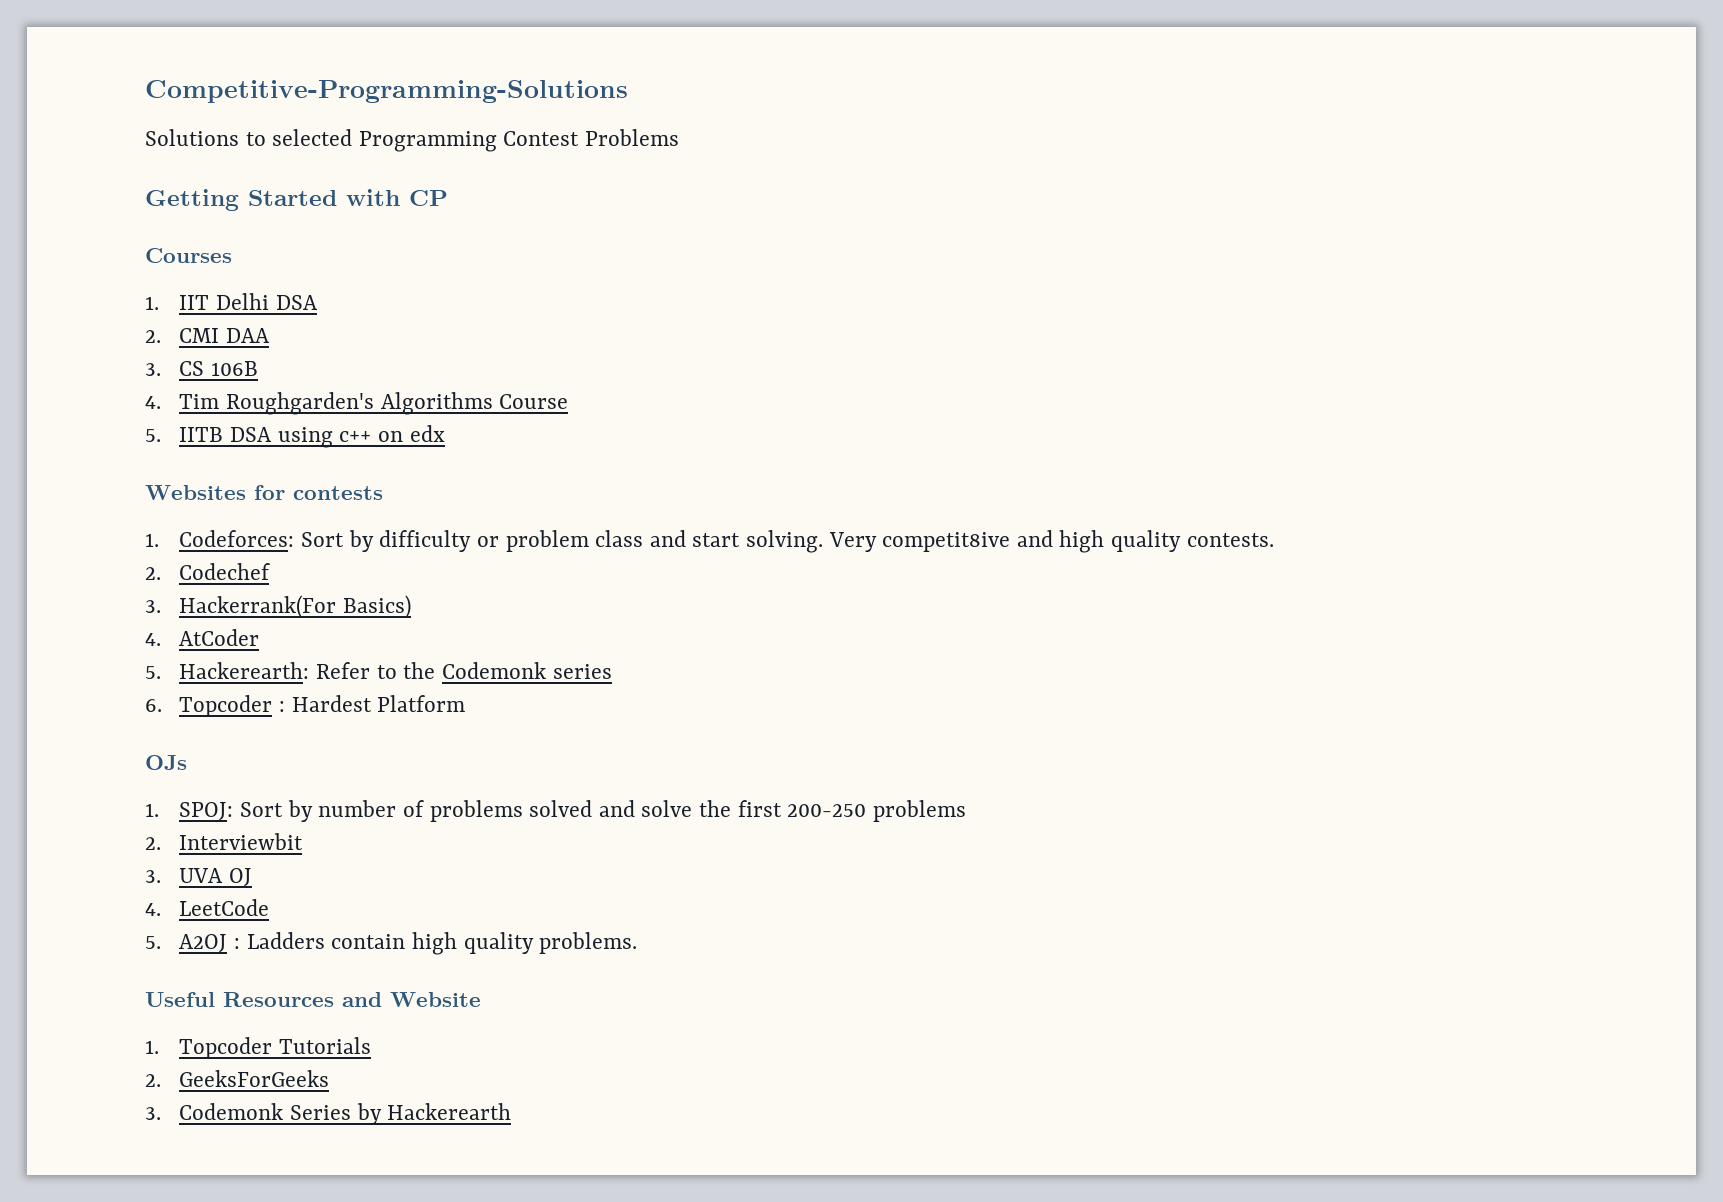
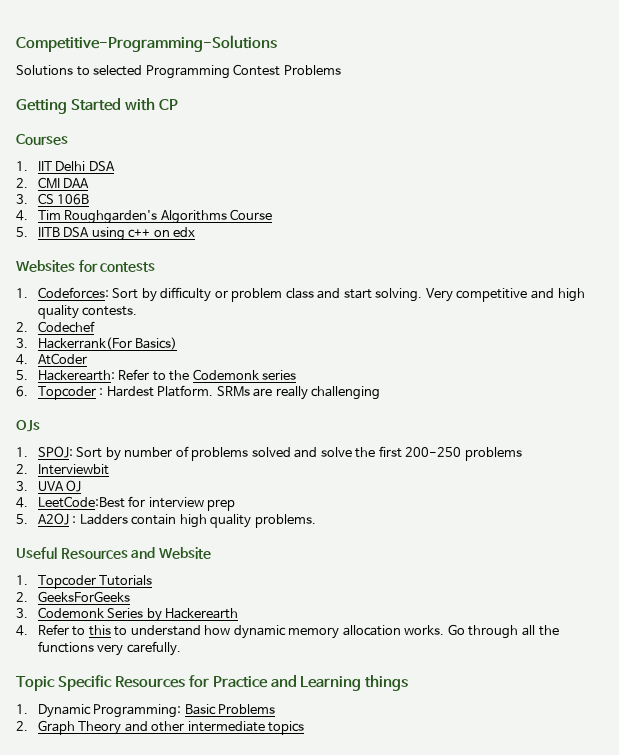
- Very competit8ive and high quality contests.
+ Very competitive and high quality contests.
- 6. Topcoder : Hardest Platform
+ 6. Topcoder : Hardest Platform. SRMs are really challenging
- 4. LeetCode
+ 4. LeetCode:Best for interview prep
+ 4. Refer to this to understand how dynamic memory allocation works. Go through all the functions very carefully.
+ Topic Specific Resources for Practice and Learning things
+ 1. Dynamic Programming: Basic Problems
+ 2. Graph Theory and other intermediate topics

